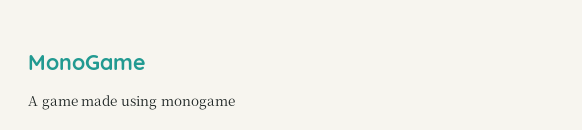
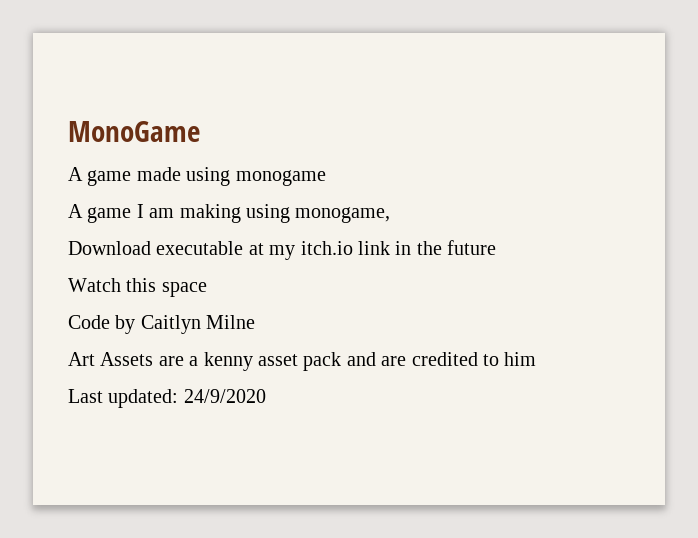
+ A game I am making using monogame,
+ Download executable at my itch.io link in the future
+ Watch this space
+ Code by Caitlyn Milne
+ Art Assets are a kenny asset pack and are credited to him
+ Last updated: 24/9/2020

